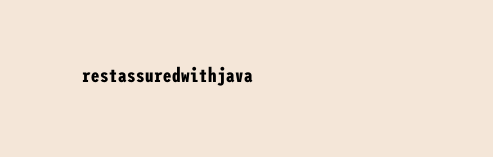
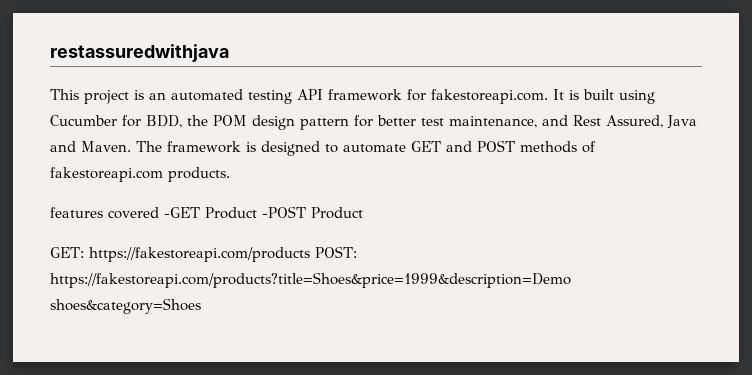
+ This project is an automated testing API framework for fakestoreapi.com. It is built using Cucumber for BDD, the POM design pattern for better test maintenance, and Rest Assured, Java and Maven. The framework is designed to automate GET and POST methods of fakestoreapi.com products.
+ features covered -GET Product -POST Product
+ GET: https://fakestoreapi.com/products POST: https://fakestoreapi.com/products?title=Shoes&price=1999&description=Demo shoes&category=Shoes

